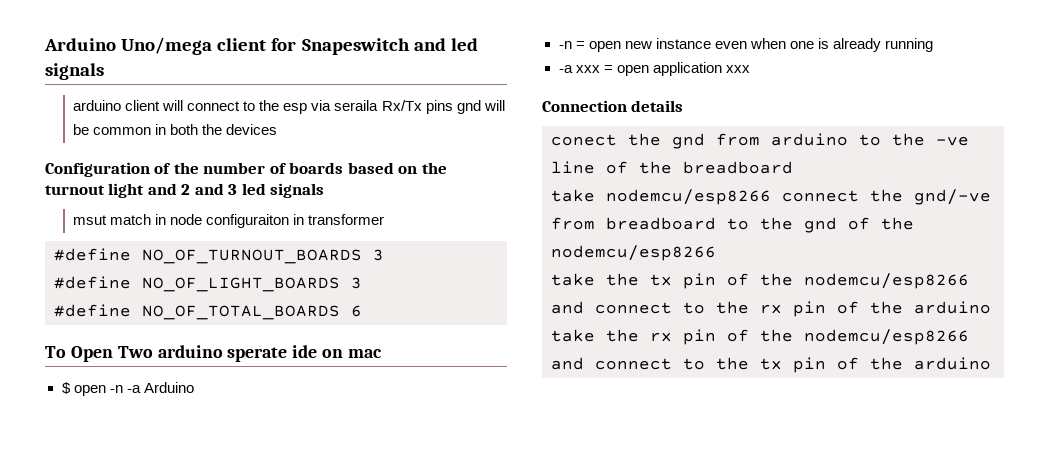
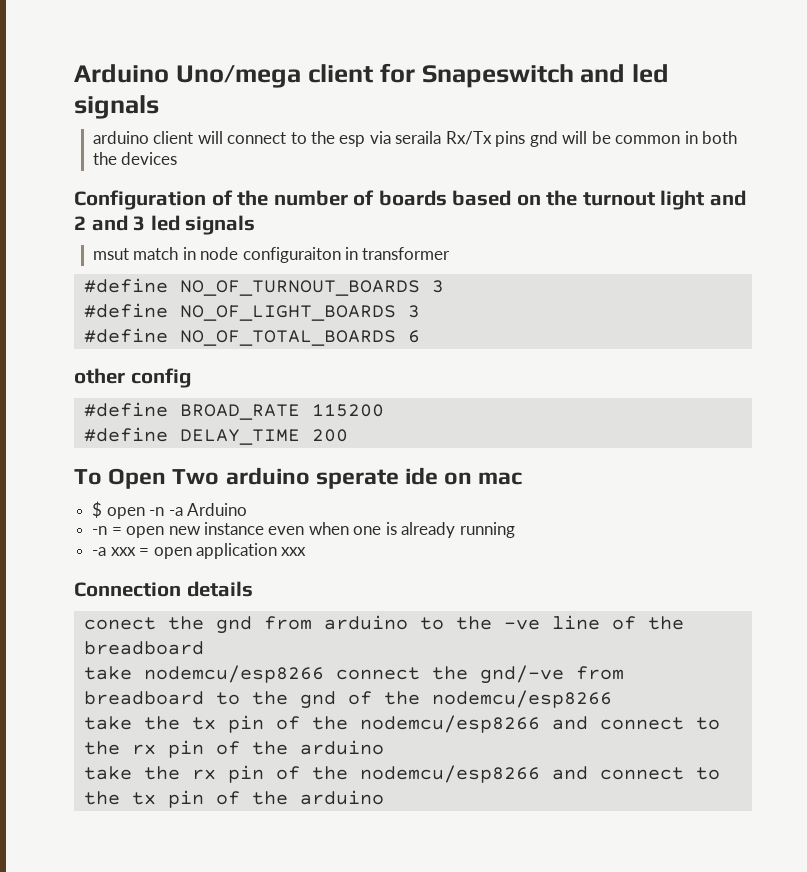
+ other config
+ #define BROAD_RATE 115200
+ #define DELAY_TIME 200

